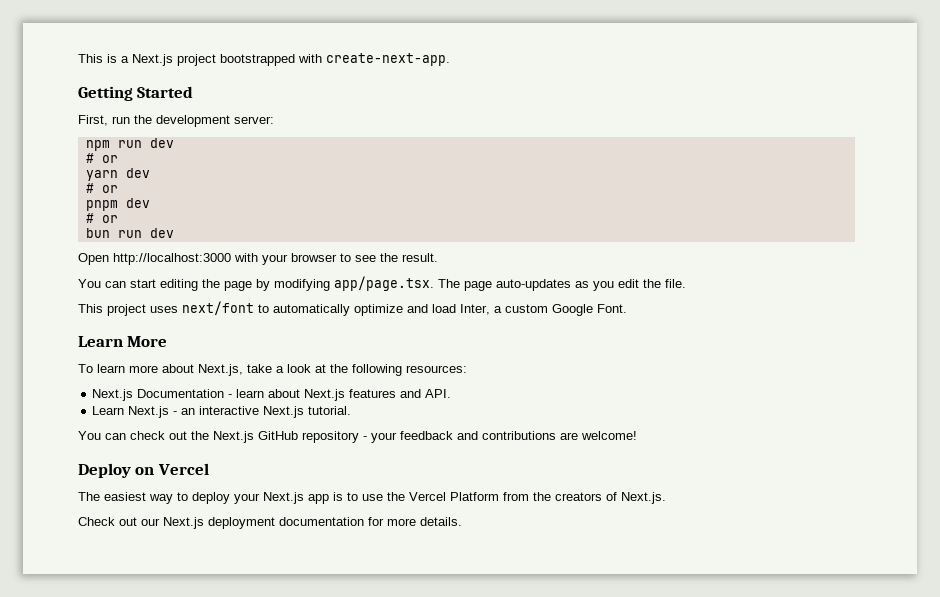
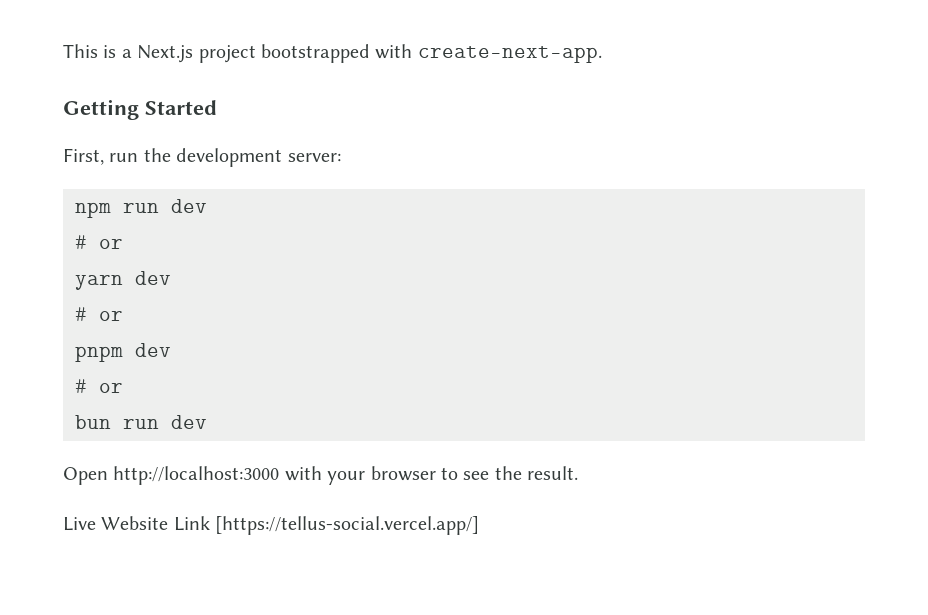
- You can start editing the page by modifying app/page.tsx. The page auto-updates as you edit the file.
- This project uses next/font to automatically optimize and load Inter, a custom Google Font.
- Learn More
- To learn more about Next.js, take a look at the following resources:
- Next.js Documentation - learn about Next.js features and API.
- Learn Next.js - an interactive Next.js tutorial.
- You can check out the Next.js GitHub repository - your feedback and contributions are welcome!
- Deploy on Vercel
- The easiest way to deploy your Next.js app is to use the Vercel Platform from the creators of Next.js.
- Check out our Next.js deployment documentation for more details.
+ Live Website Link [https://tellus-social.vercel.app/]

